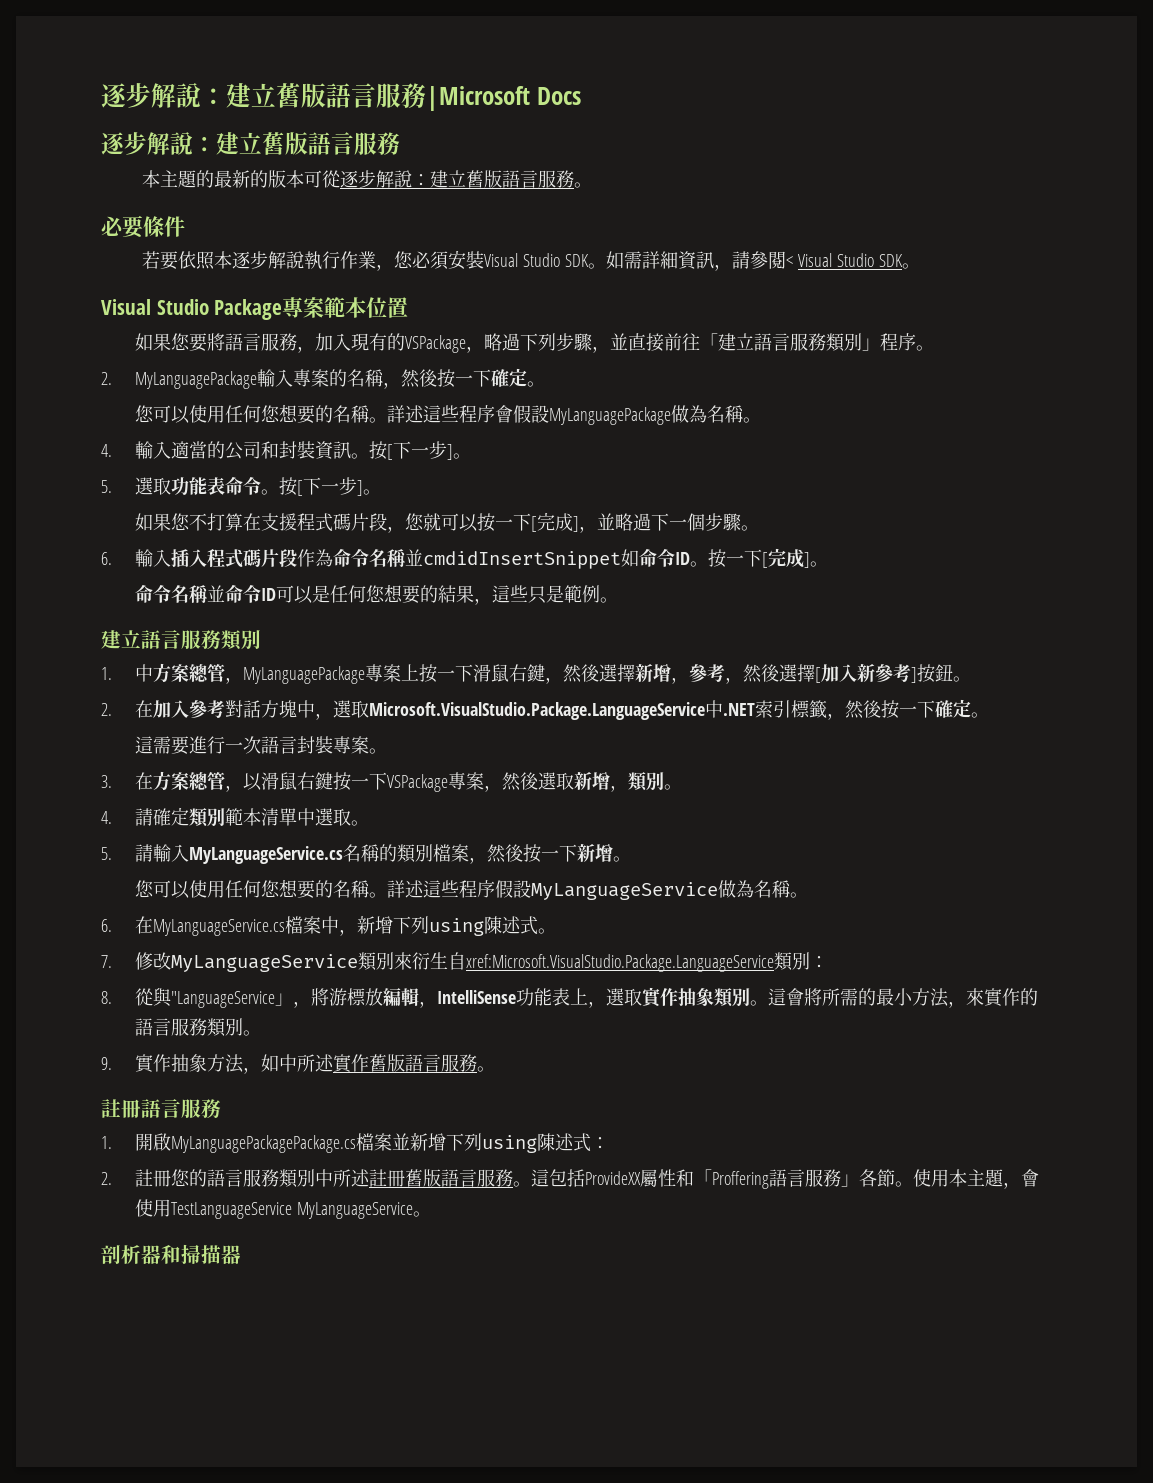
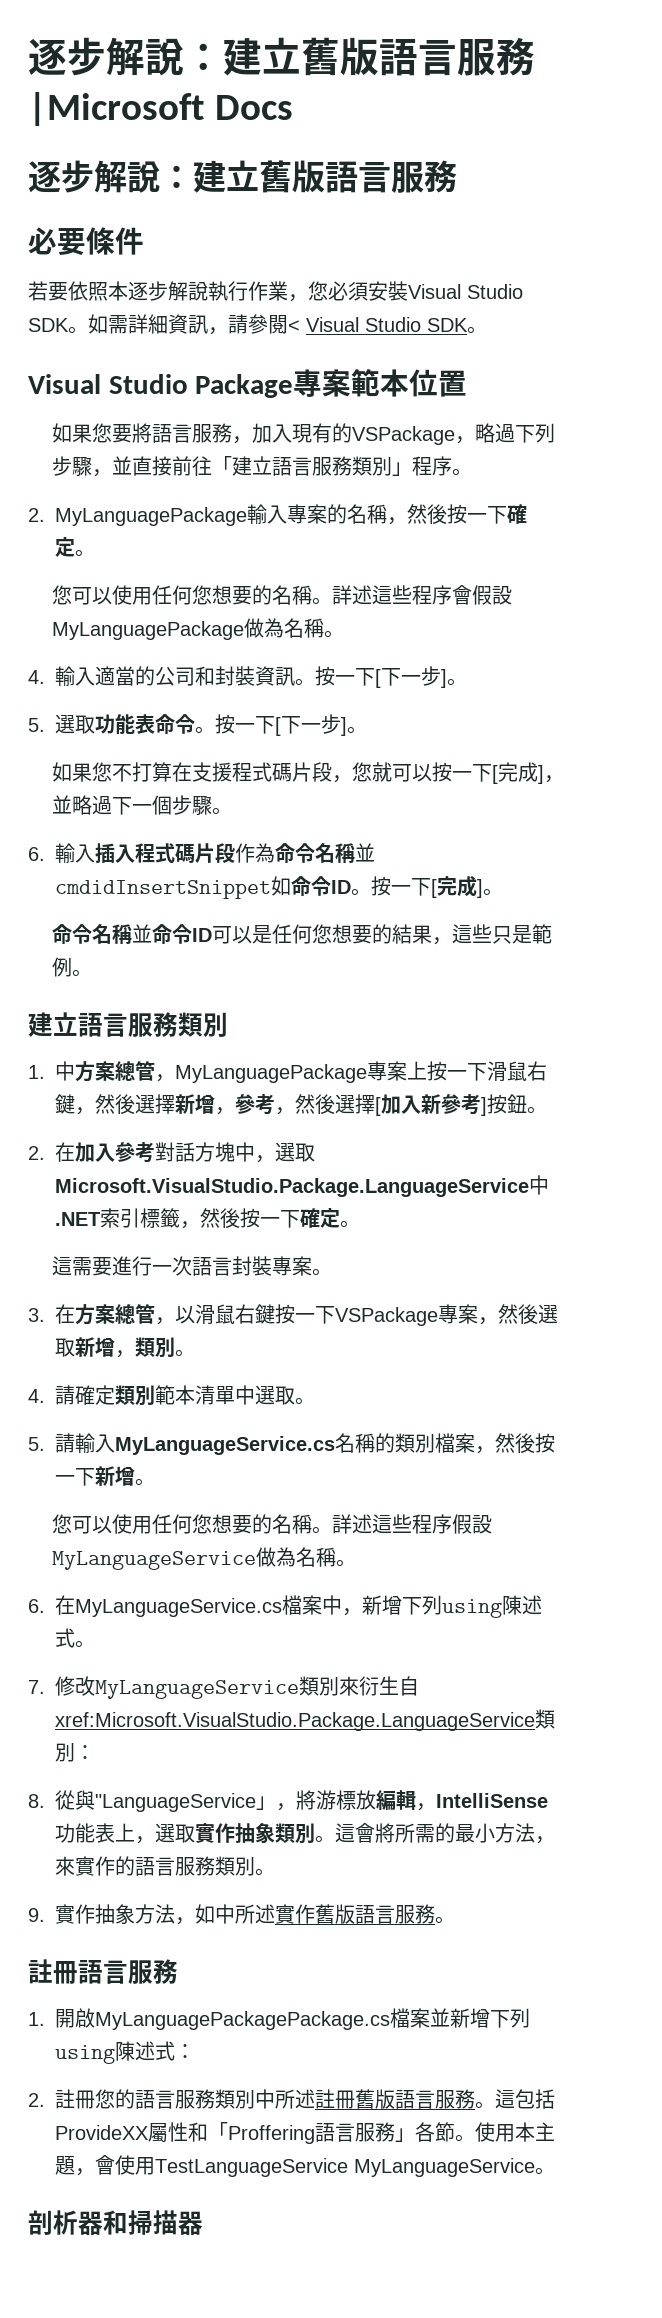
- 本主題的最新的版本可從逐步解說：建立舊版語言服務。
- 4.輸入適當的公司和封裝資訊。按[下一步]。
+ 4.輸入適當的公司和封裝資訊。按一下[下一步]。
- 5.選取功能表命令。按[下一步]。
+ 5.選取功能表命令。按一下[下一步]。

